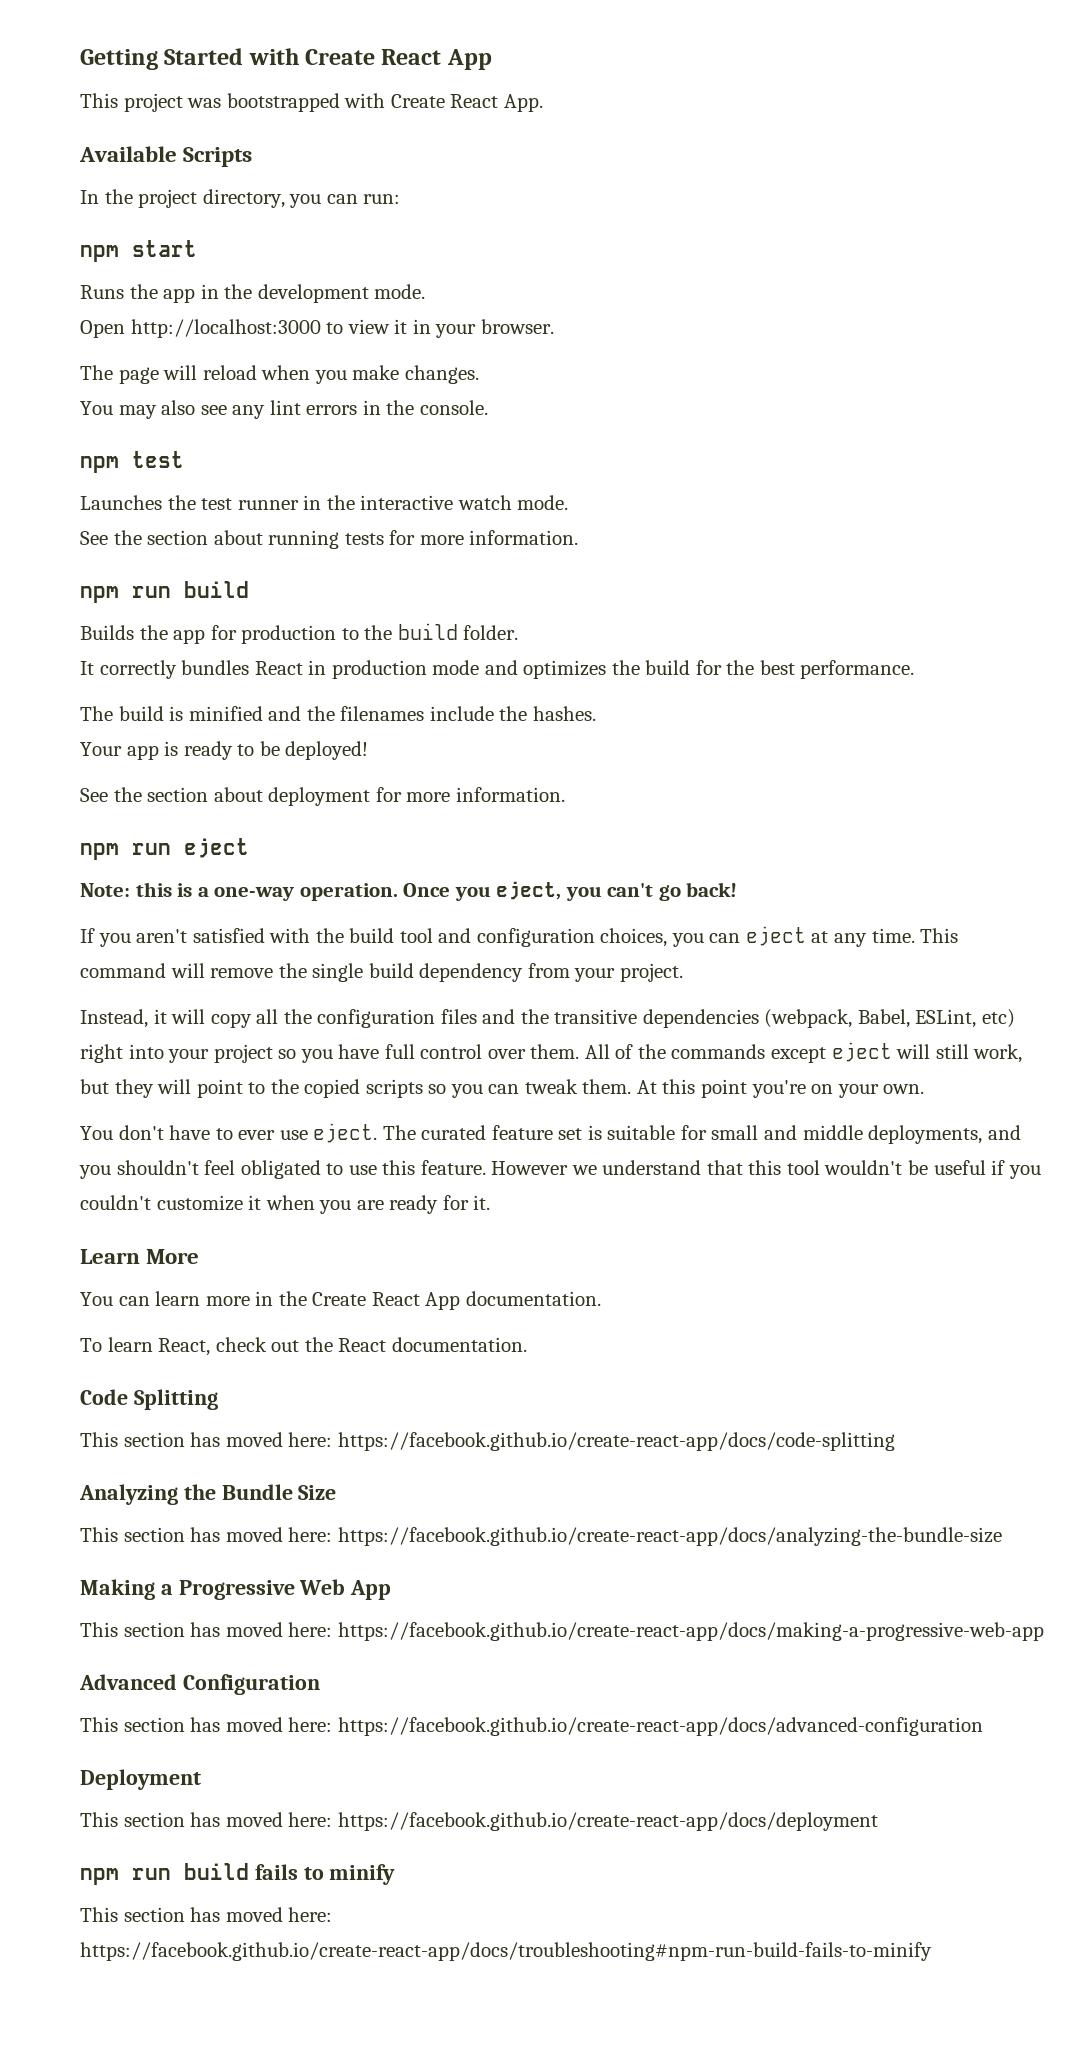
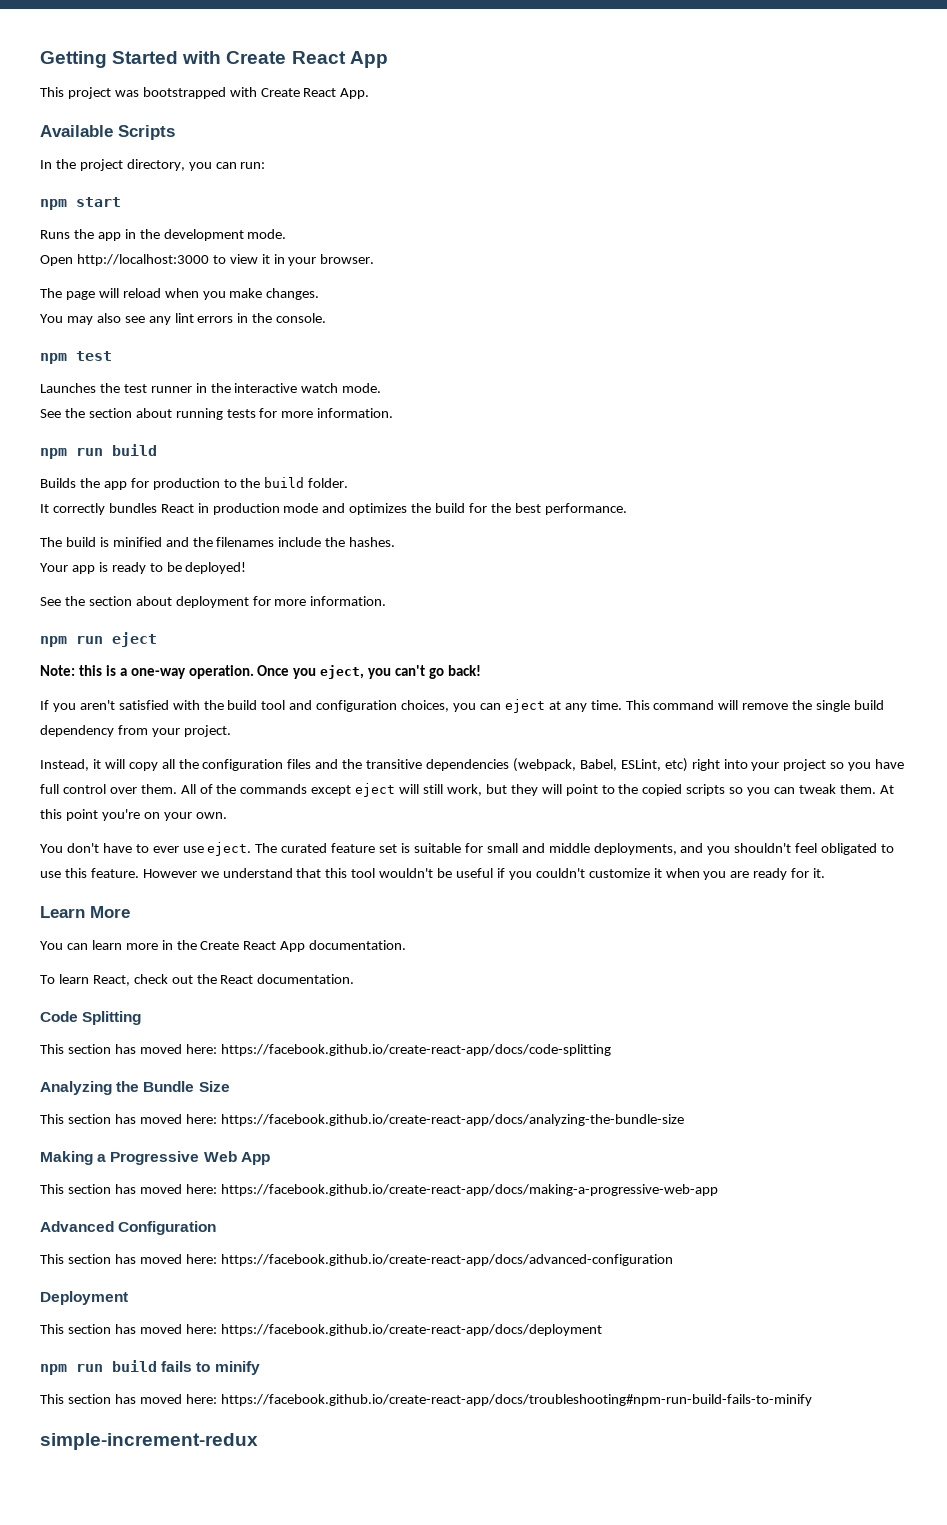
+ simple-increment-redux

